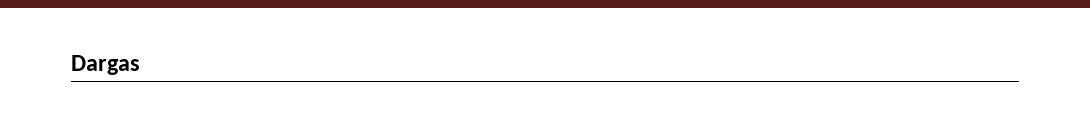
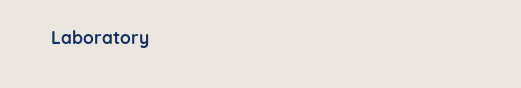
- Dargas
+ Laboratory

